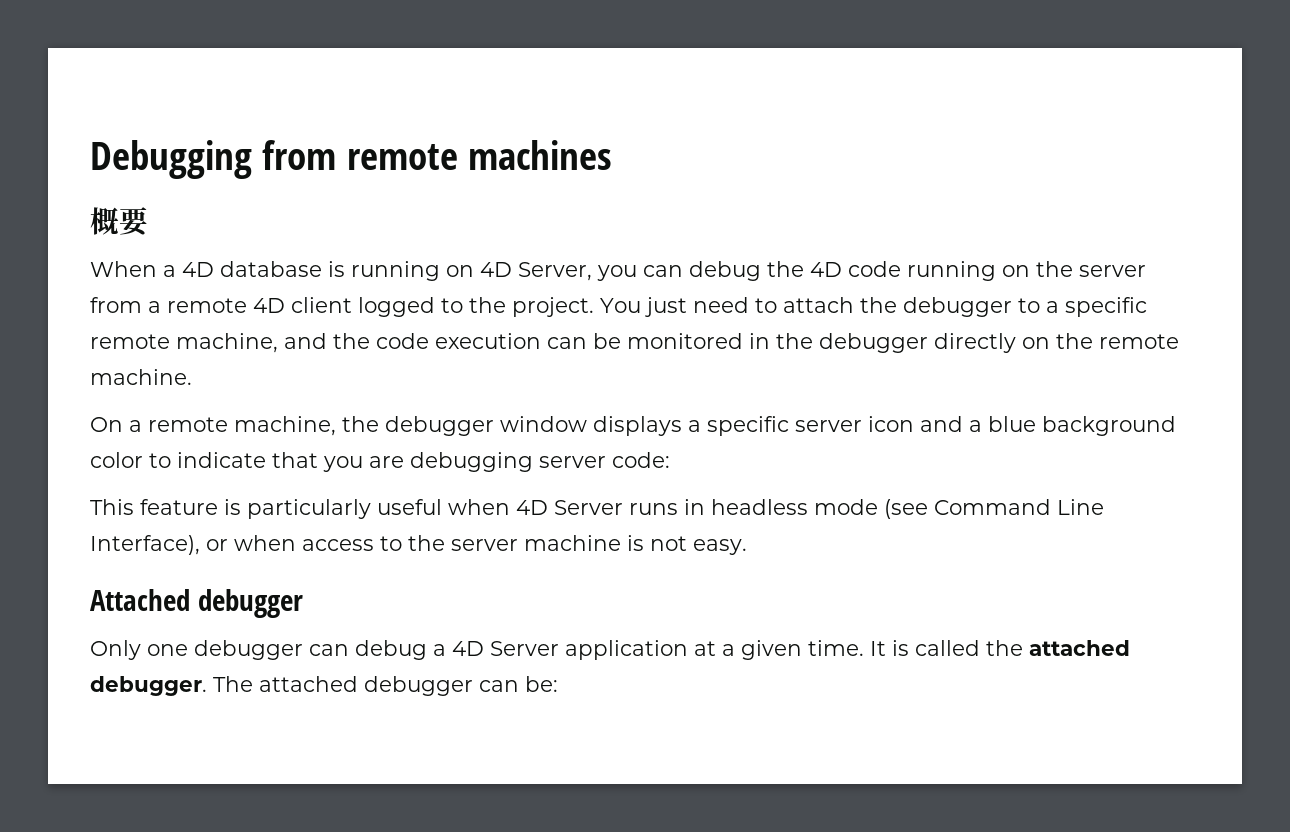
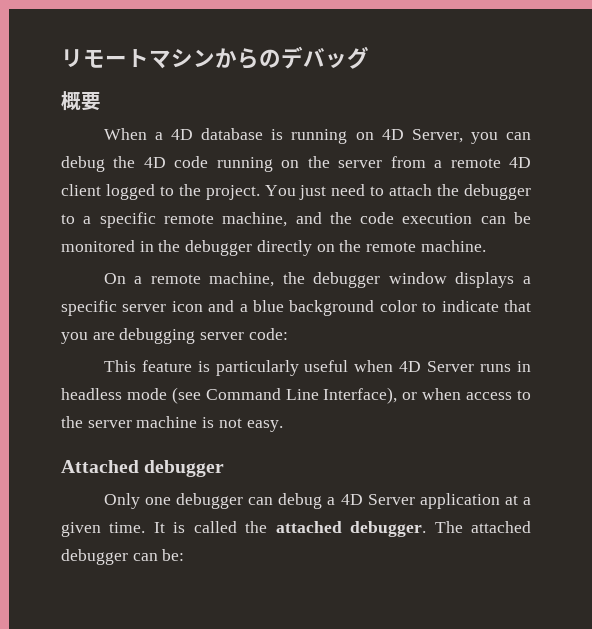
- Debugging from remote machines
+ リモートマシンからのデバッグ

